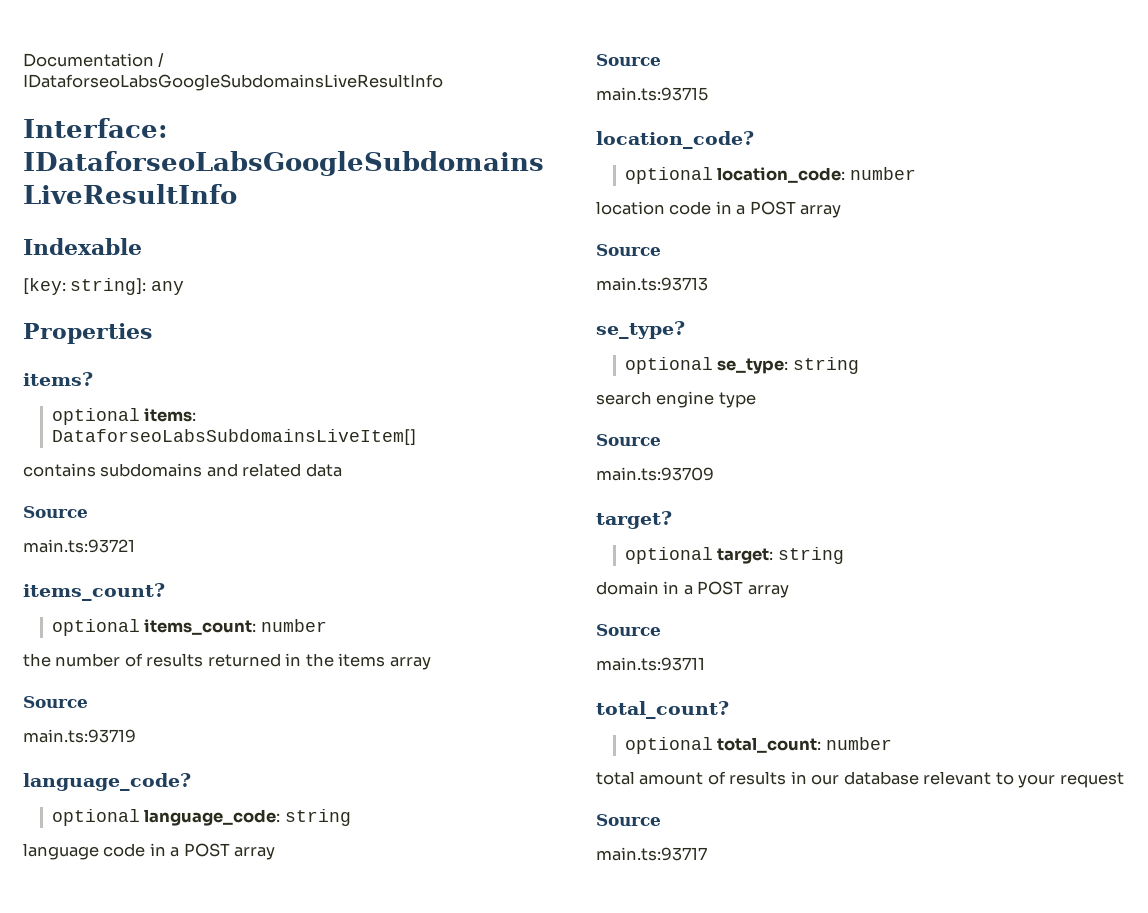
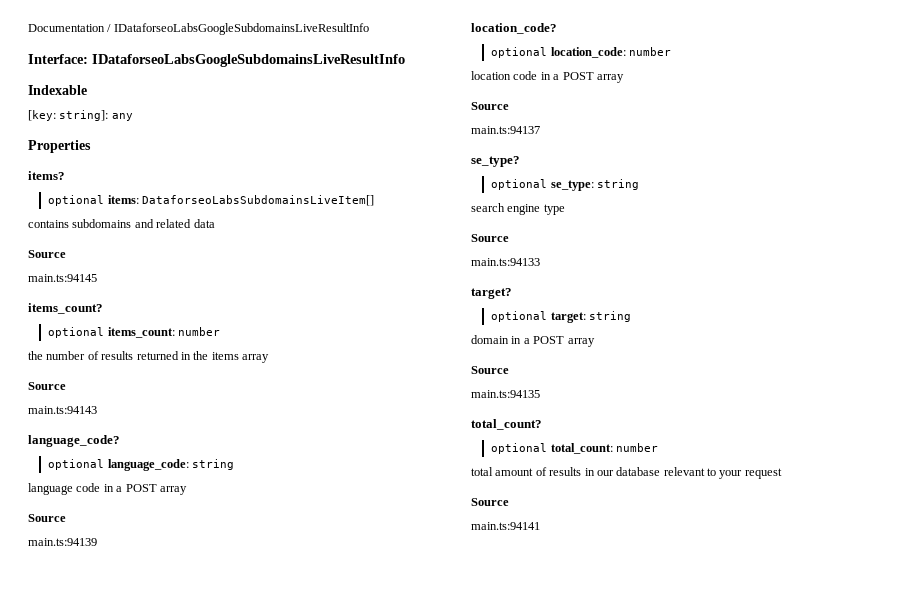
- main.ts:93721
+ main.ts:94145
- main.ts:93719
+ main.ts:94143
- main.ts:93715
+ main.ts:94139
- main.ts:93713
+ main.ts:94137
- main.ts:93709
+ main.ts:94133
- main.ts:93711
+ main.ts:94135
- main.ts:93717
+ main.ts:94141

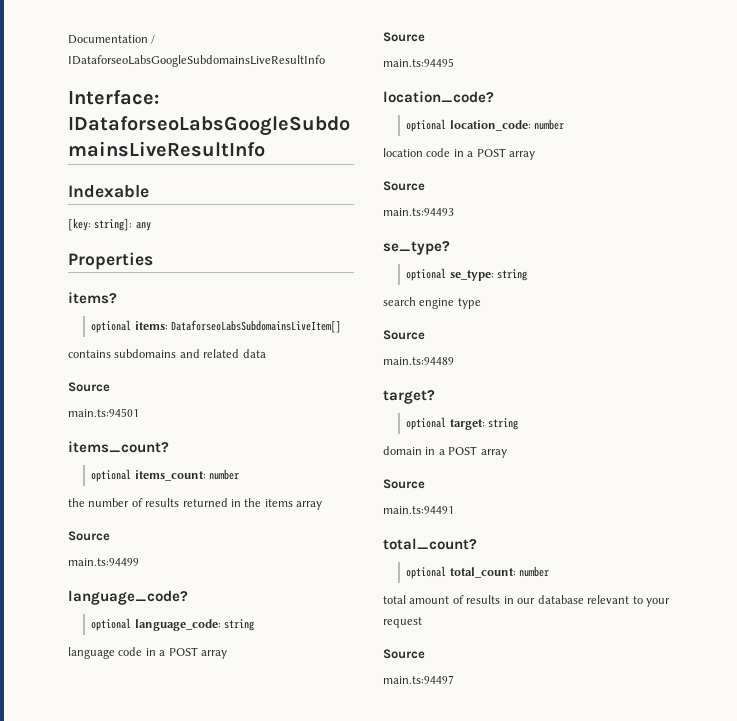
- main.ts:94145
+ main.ts:94501
- main.ts:94143
+ main.ts:94499
- main.ts:94139
+ main.ts:94495
- main.ts:94137
+ main.ts:94493
- main.ts:94133
+ main.ts:94489
- main.ts:94135
+ main.ts:94491
- main.ts:94141
+ main.ts:94497

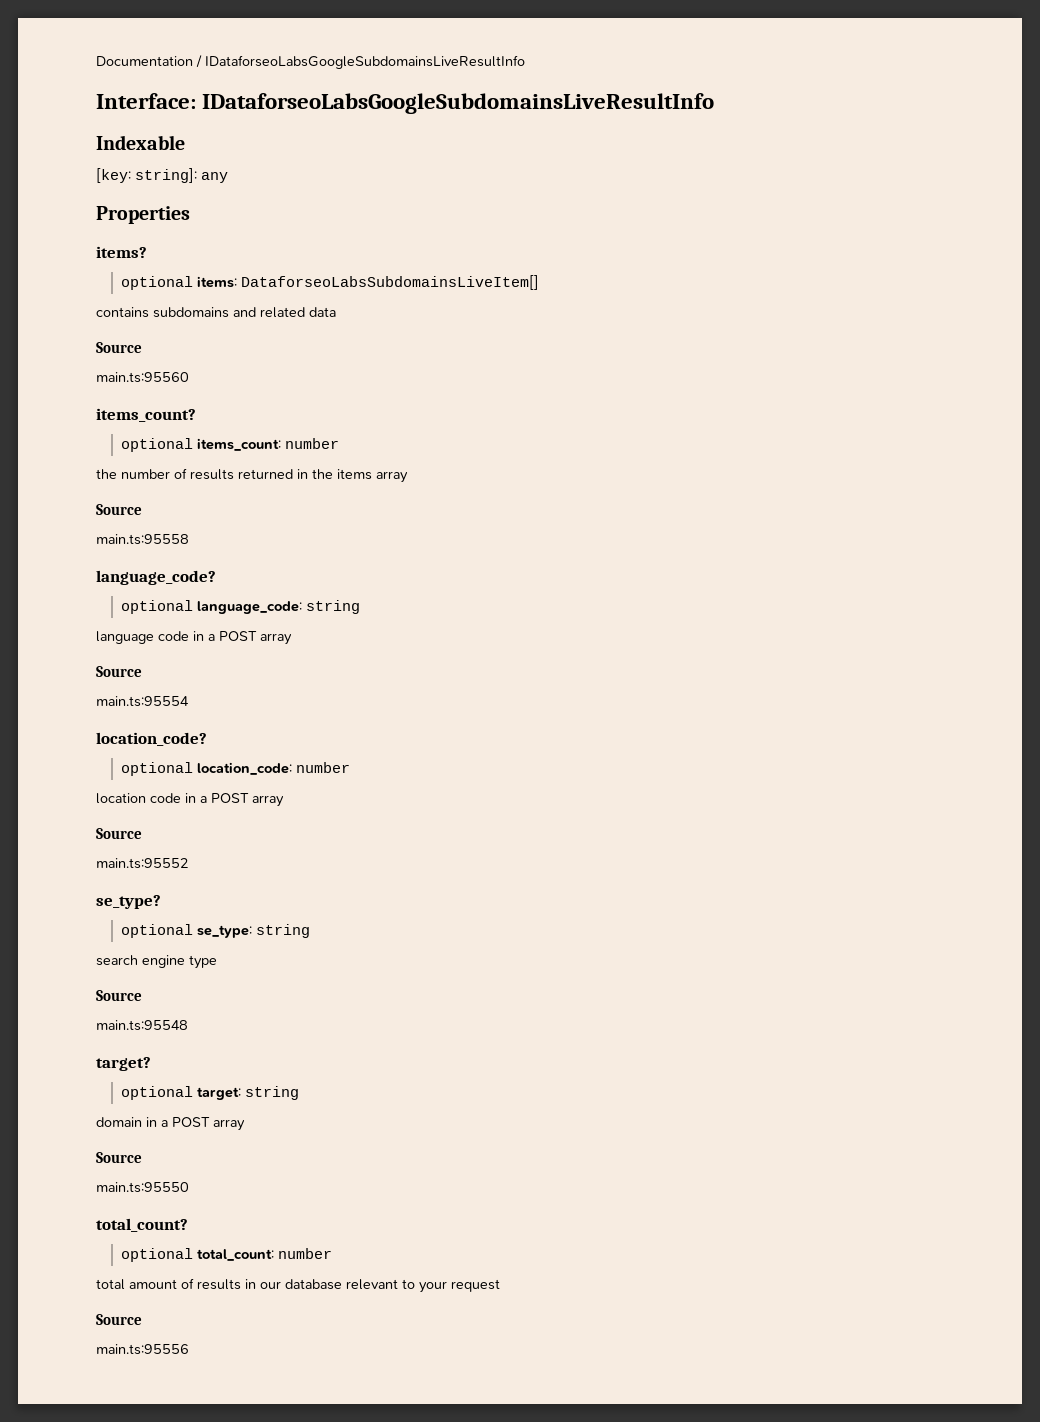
- main.ts:94501
+ main.ts:95560
- main.ts:94499
+ main.ts:95558
- main.ts:94495
+ main.ts:95554
- main.ts:94493
+ main.ts:95552
- main.ts:94489
+ main.ts:95548
- main.ts:94491
+ main.ts:95550
- main.ts:94497
+ main.ts:95556

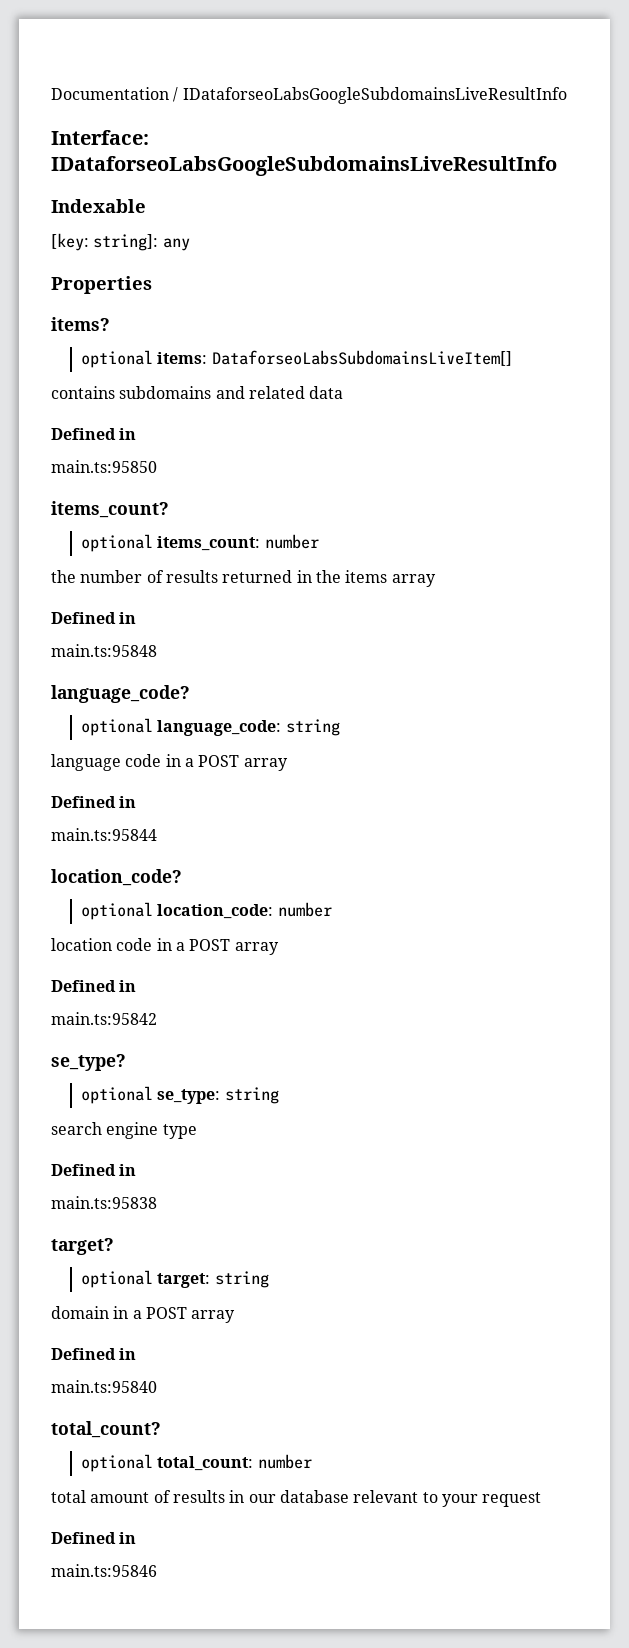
  contains subdomains and related data
- Source
- main.ts:95560
+ Defined in
+ main.ts:95850
  the number of results returned in the items array
- Source
- main.ts:95558
+ Defined in
+ main.ts:95848
  language code in a POST array
- Source
- main.ts:95554
+ Defined in
+ main.ts:95844
  location code in a POST array
- Source
- main.ts:95552
+ Defined in
+ main.ts:95842
  search engine type
- Source
- main.ts:95548
+ Defined in
+ main.ts:95838
  domain in a POST array
- Source
- main.ts:95550
+ Defined in
+ main.ts:95840
  total amount of results in our database relevant to your request
- Source
- main.ts:95556
+ Defined in
+ main.ts:95846

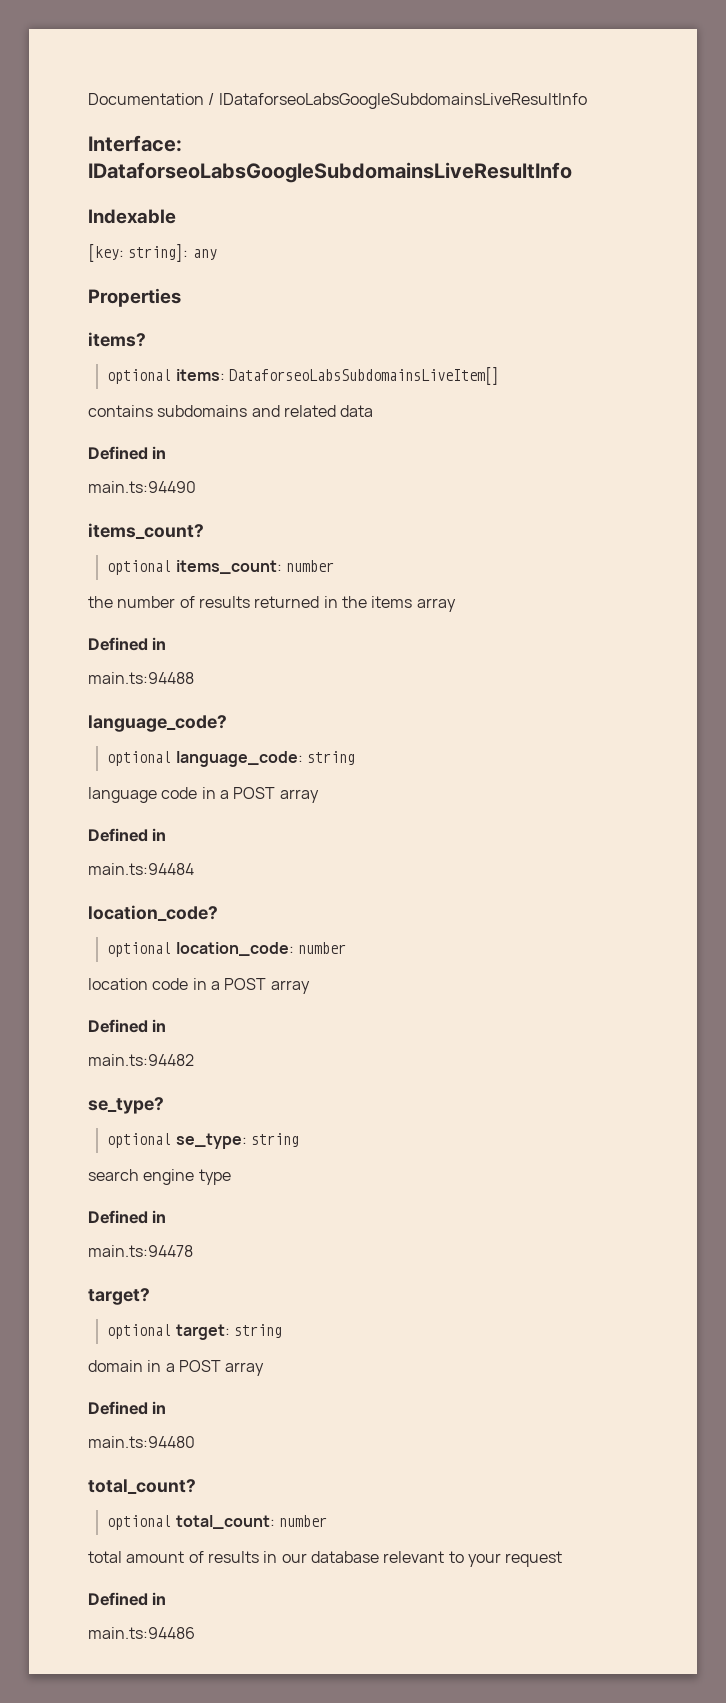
- main.ts:95850
+ main.ts:94490
- main.ts:95848
+ main.ts:94488
- main.ts:95844
+ main.ts:94484
- main.ts:95842
+ main.ts:94482
- main.ts:95838
+ main.ts:94478
- main.ts:95840
+ main.ts:94480
- main.ts:95846
+ main.ts:94486

